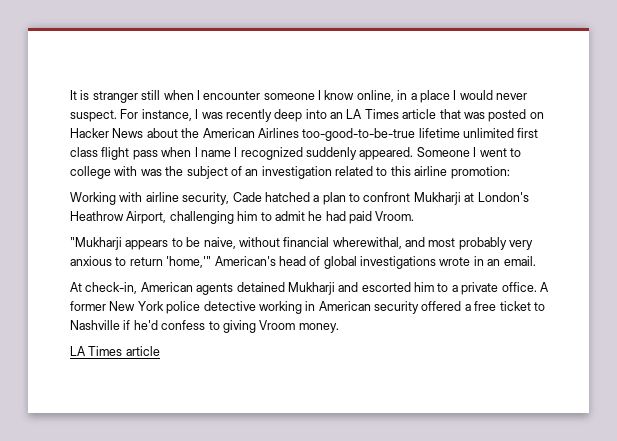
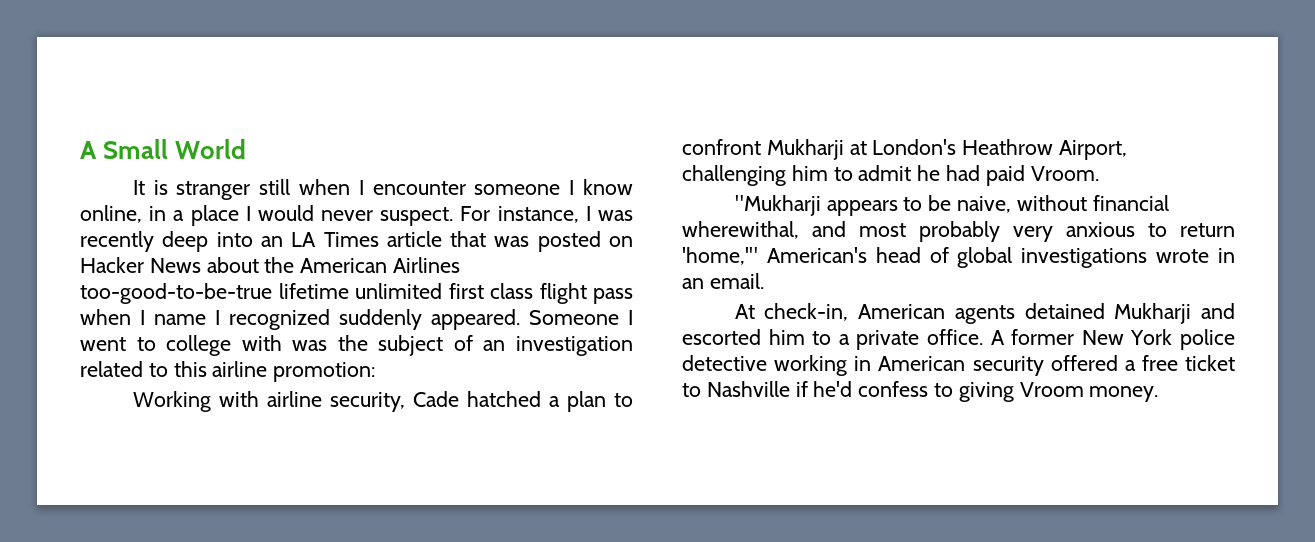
+ A Small World
  A former New York police detective working in American security offered a free ticket to Nashville if he'd confess to giving Vroom money.
- LA Times article

